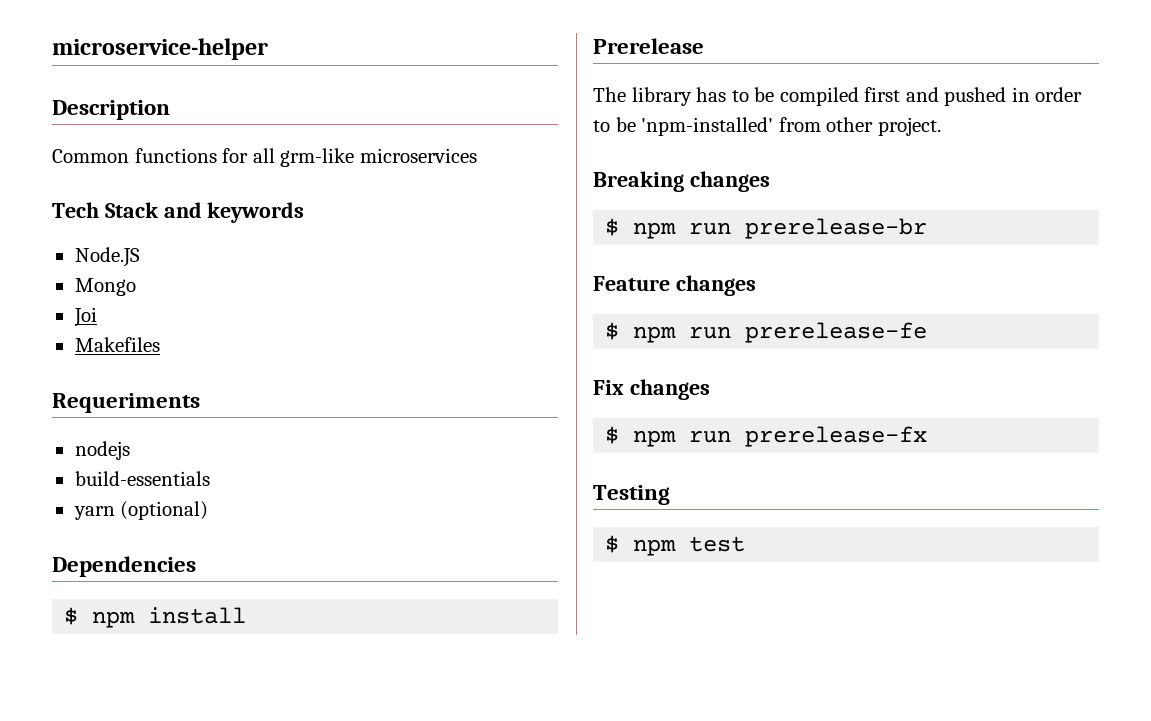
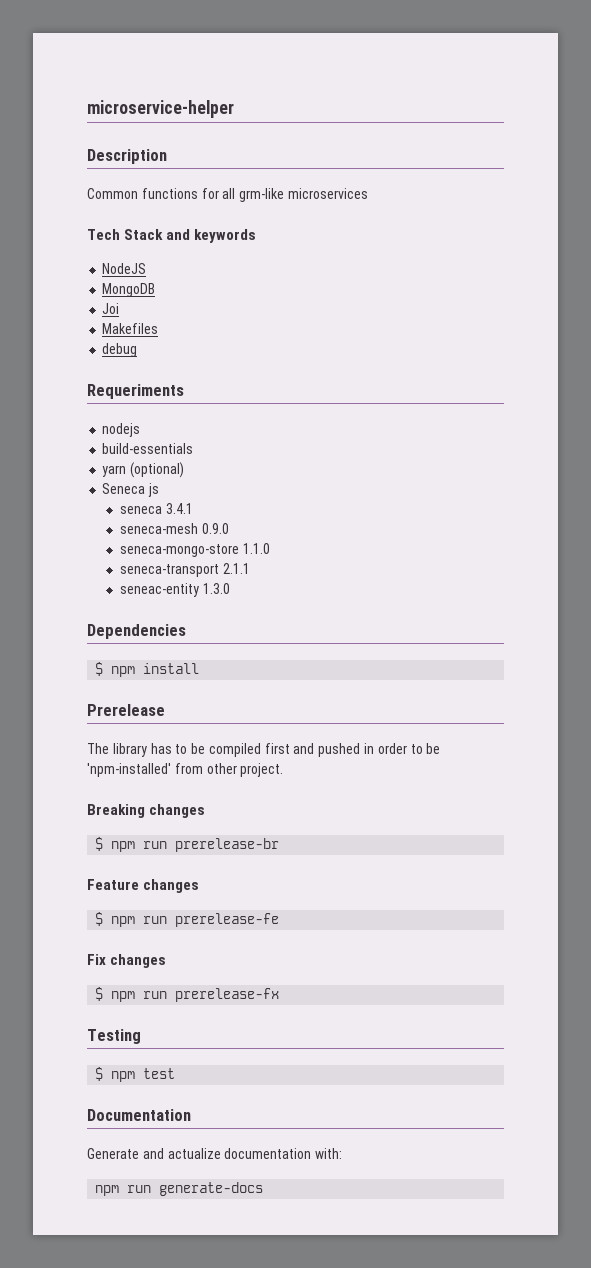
- Node.JS
- Mongo
+ NodeJS
+ MongoDB
+ debug
+ Seneca js
+ seneca 3.4.1
+ seneca-mesh 0.9.0
+ seneca-mongo-store 1.1.0
+ seneca-transport 2.1.1
+ seneac-entity 1.3.0
+ Documentation
+ Generate and actualize documentation with:
+ npm run generate-docs

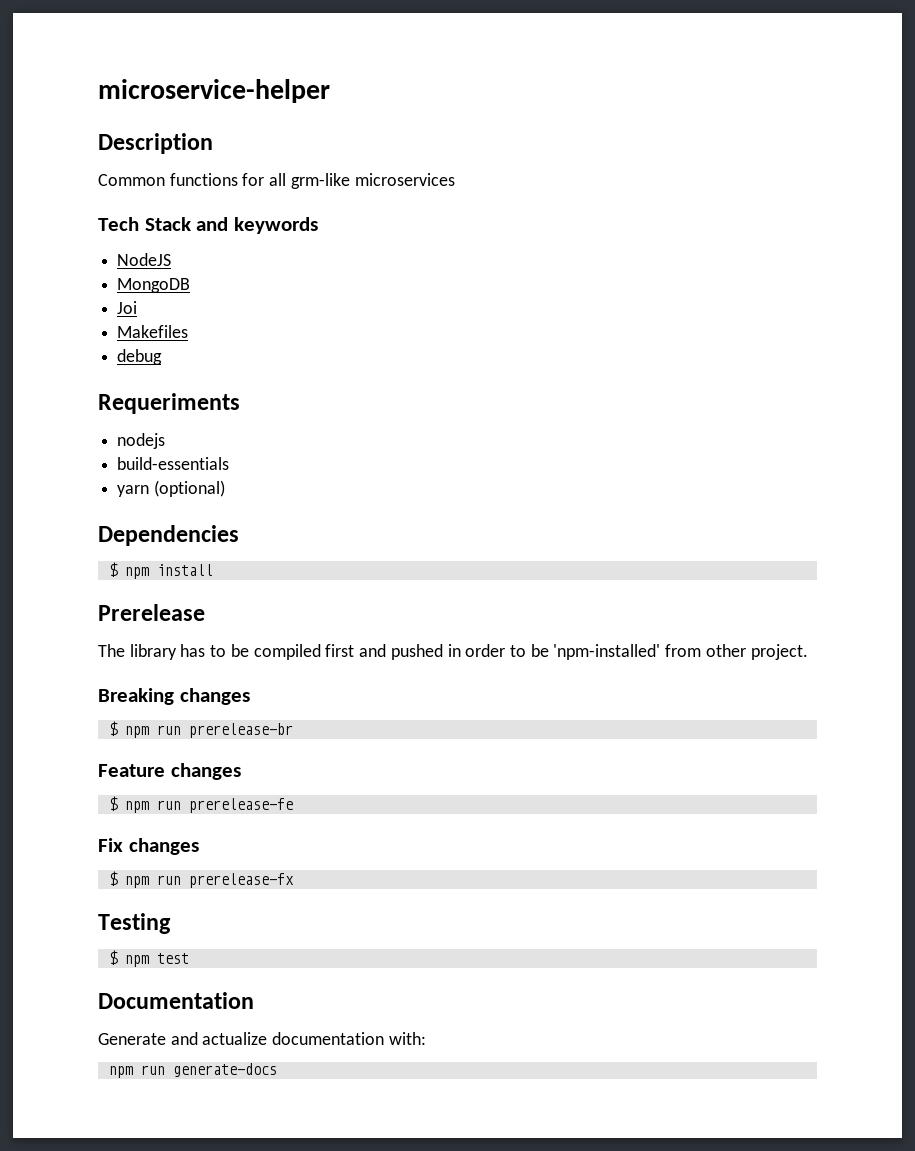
- Seneca js
- seneca 3.4.1
- seneca-mesh 0.9.0
- seneca-mongo-store 1.1.0
- seneca-transport 2.1.1
- seneac-entity 1.3.0

